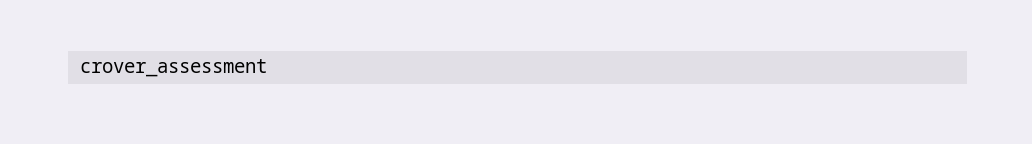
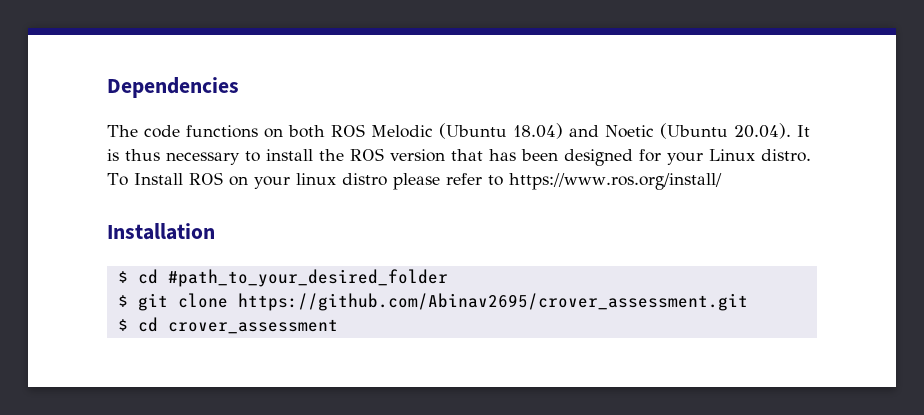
- crover_assessment
+ Dependencies
+ The code functions on both ROS Melodic (Ubuntu 18.04) and Noetic (Ubuntu 20.04). It is thus necessary to install the ROS version that has been designed for your Linux distro. To Install ROS on your linux distro please refer to https://www.ros.org/install/
+ Installation
+ $ cd #path_to_your_desired_folder
+ $ git clone https://github.com/Abinav2695/crover_assessment.git
+ $ cd crover_assessment

